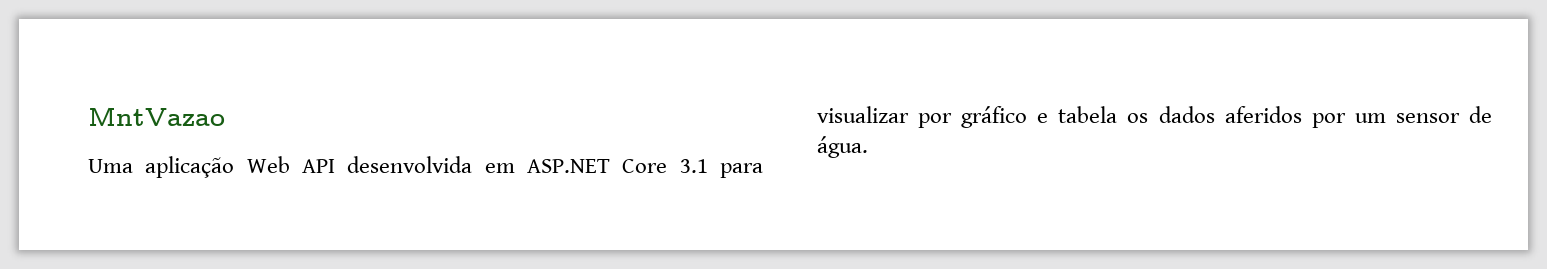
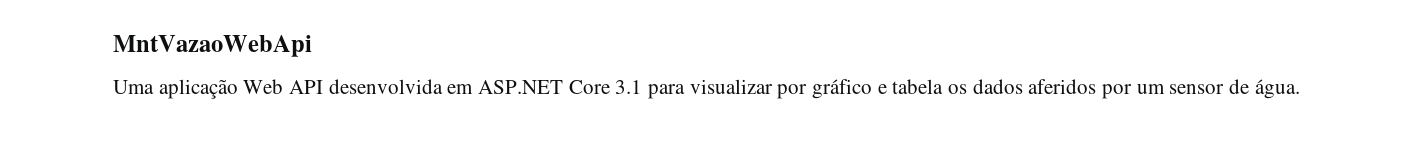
- MntVazao
+ MntVazaoWebApi

